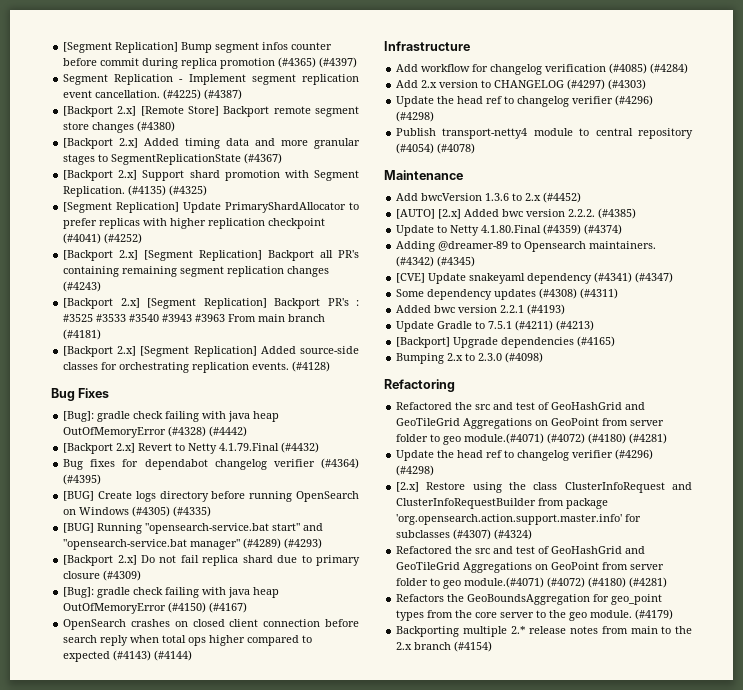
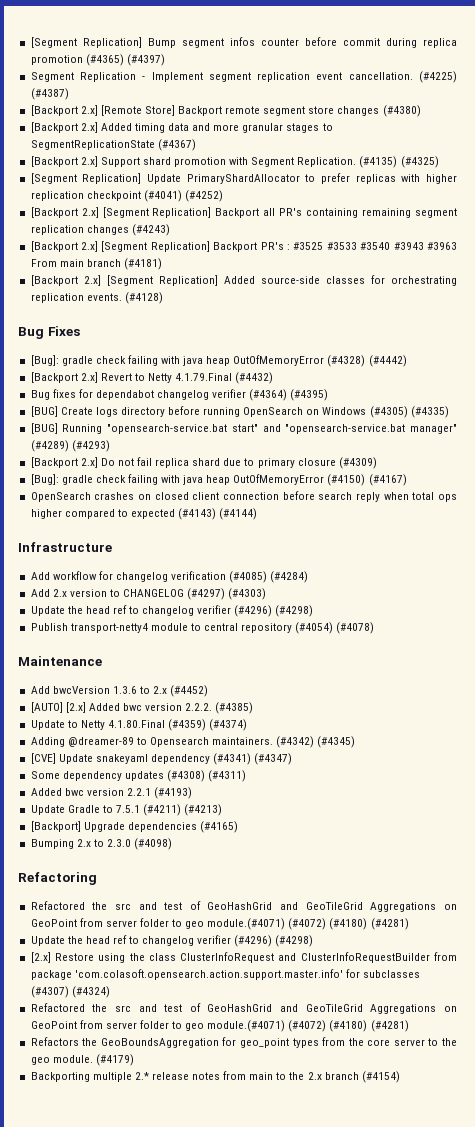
- [2.x] Restore using the class ClusterInfoRequest and ClusterInfoRequestBuilder from package 'org.opensearch.action.support.master.info' for subclasses (#4307) (#4324)
+ [2.x] Restore using the class ClusterInfoRequest and ClusterInfoRequestBuilder from package 'com.colasoft.opensearch.action.support.master.info' for subclasses (#4307) (#4324)

